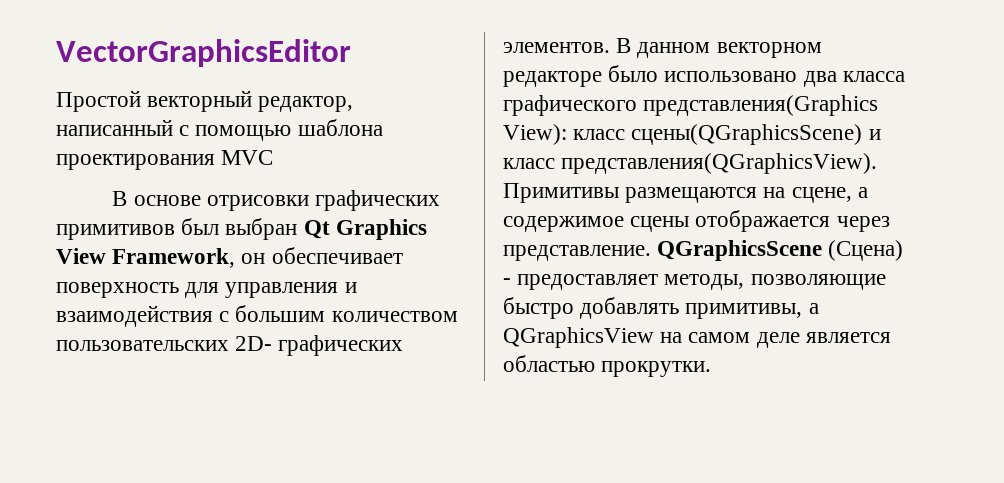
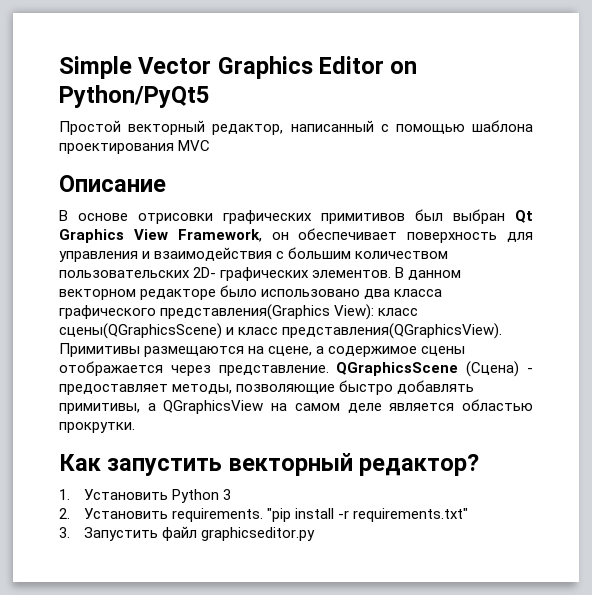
- VectorGraphicsEditor
+ Simple Vector Graphics Editor on Python/PyQt5
+ Описание
+ Как запустить векторный редактор?
+ 1. Установить Python 3
+ 2. Установить requirements. "pip install -r requirements.txt"
+ 3. Запустить файл graphicseditor.py

